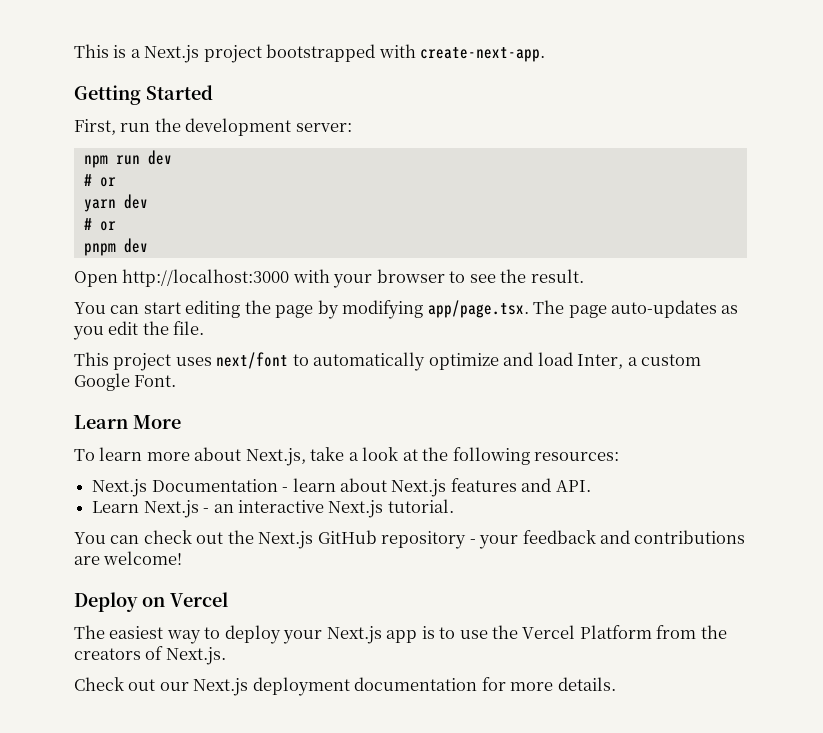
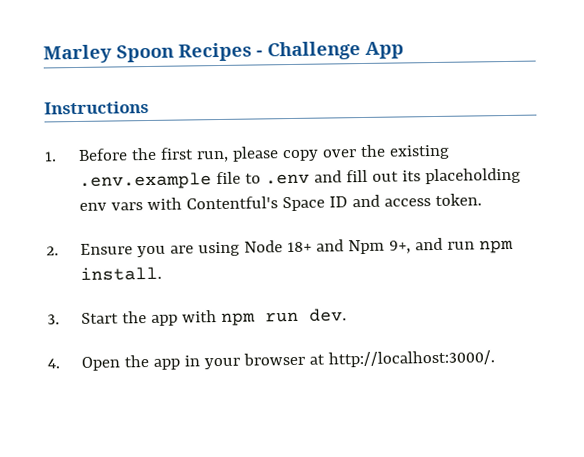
- This is a Next.js project bootstrapped with create-next-app.
- Getting Started
- First, run the development server:
- npm run dev
- # or
- yarn dev
- # or
- pnpm dev
- Open http://localhost:3000 with your browser to see the result.
- You can start editing the page by modifying app/page.tsx. The page auto-updates as you edit the file.
- This project uses next/font to automatically optimize and load Inter, a custom Google Font.
- Learn More
- To learn more about Next.js, take a look at the following resources:
- Next.js Documentation - learn about Next.js features and API.
- Learn Next.js - an interactive Next.js tutorial.
- You can check out the Next.js GitHub repository - your feedback and contributions are welcome!
- Deploy on Vercel
- The easiest way to deploy your Next.js app is to use the Vercel Platform from the creators of Next.js.
- Check out our Next.js deployment documentation for more details.
+ Marley Spoon Recipes - Challenge App
+ Instructions
+ 1. Before the first run, please copy over the existing .env.example file to .env and fill out its placeholding env vars with Contentful's Space ID and access token.
+ 2. Ensure you are using Node 18+ and Npm 9+, and run npm install.
+ 3. Start the app with npm run dev.
+ 4. Open the app in your browser at http://localhost:3000/.

